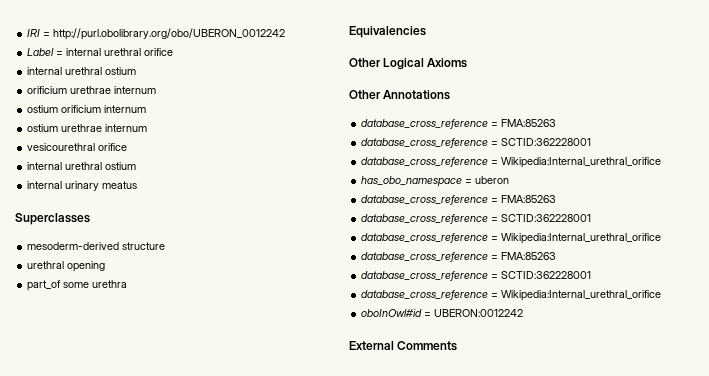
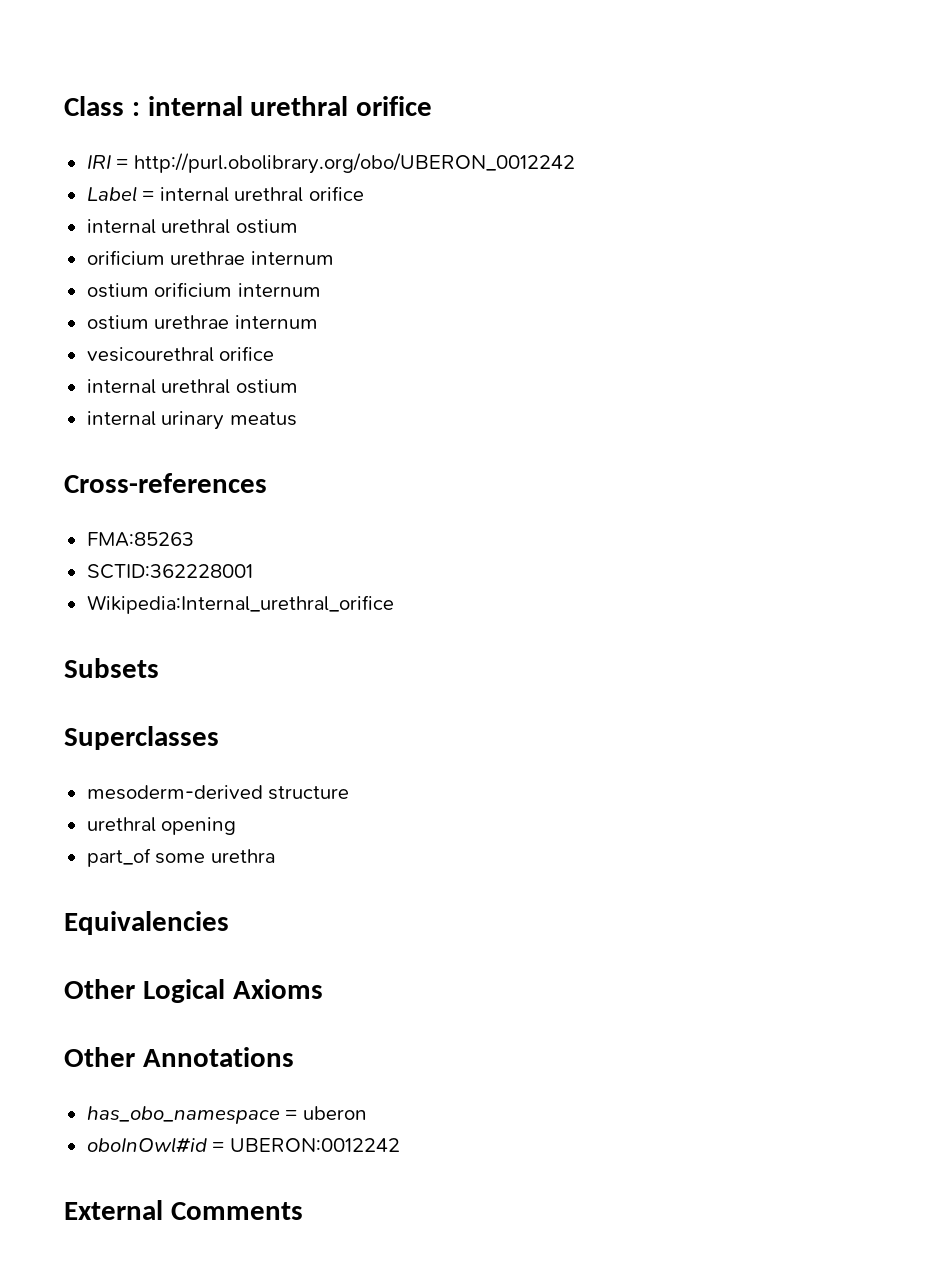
+ Class : internal urethral orifice
+ Cross-references
+ FMA:85263
+ SCTID:362228001
+ Wikipedia:Internal_urethral_orifice
+ Subsets
  Other Annotations
- database_cross_reference = FMA:85263
- database_cross_reference = SCTID:362228001
- database_cross_reference = Wikipedia:Internal_urethral_orifice
  has_obo_namespace = uberon
- database_cross_reference = FMA:85263
- database_cross_reference = SCTID:362228001
- database_cross_reference = Wikipedia:Internal_urethral_orifice
- database_cross_reference = FMA:85263
- database_cross_reference = SCTID:362228001
- database_cross_reference = Wikipedia:Internal_urethral_orifice

